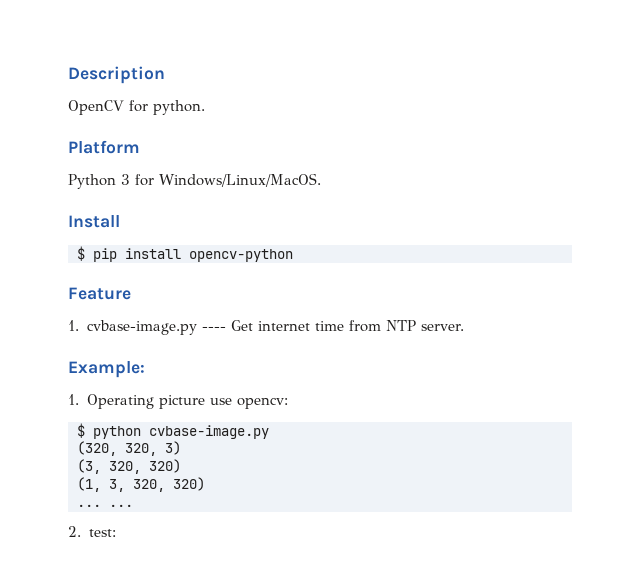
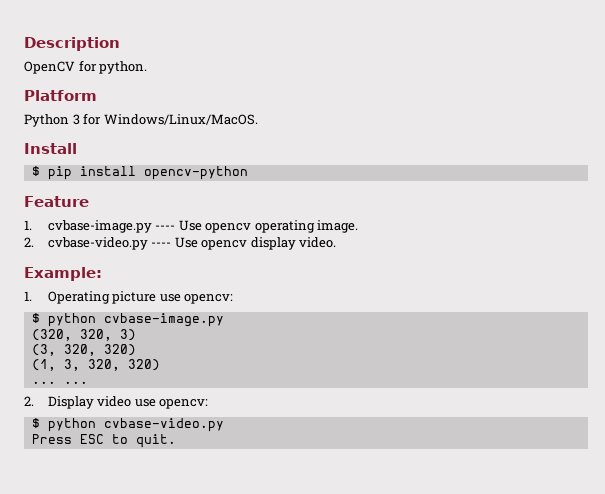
- 1. cvbase-image.py ---- Get internet time from NTP server.
+ 1. cvbase-image.py ---- Use opencv operating image.
+ 2. cvbase-video.py ---- Use opencv display video.
- 2. test:
+ 2. Display video use opencv:
+ $ python cvbase-video.py
+ Press ESC to quit.

